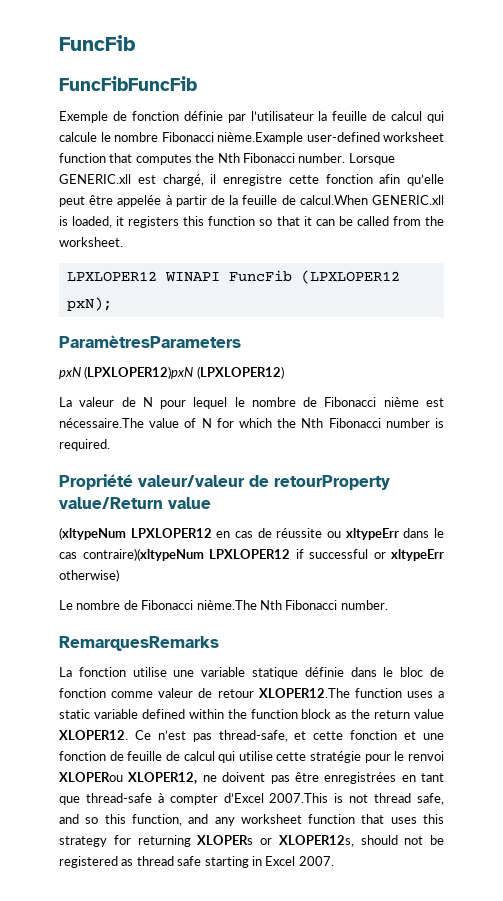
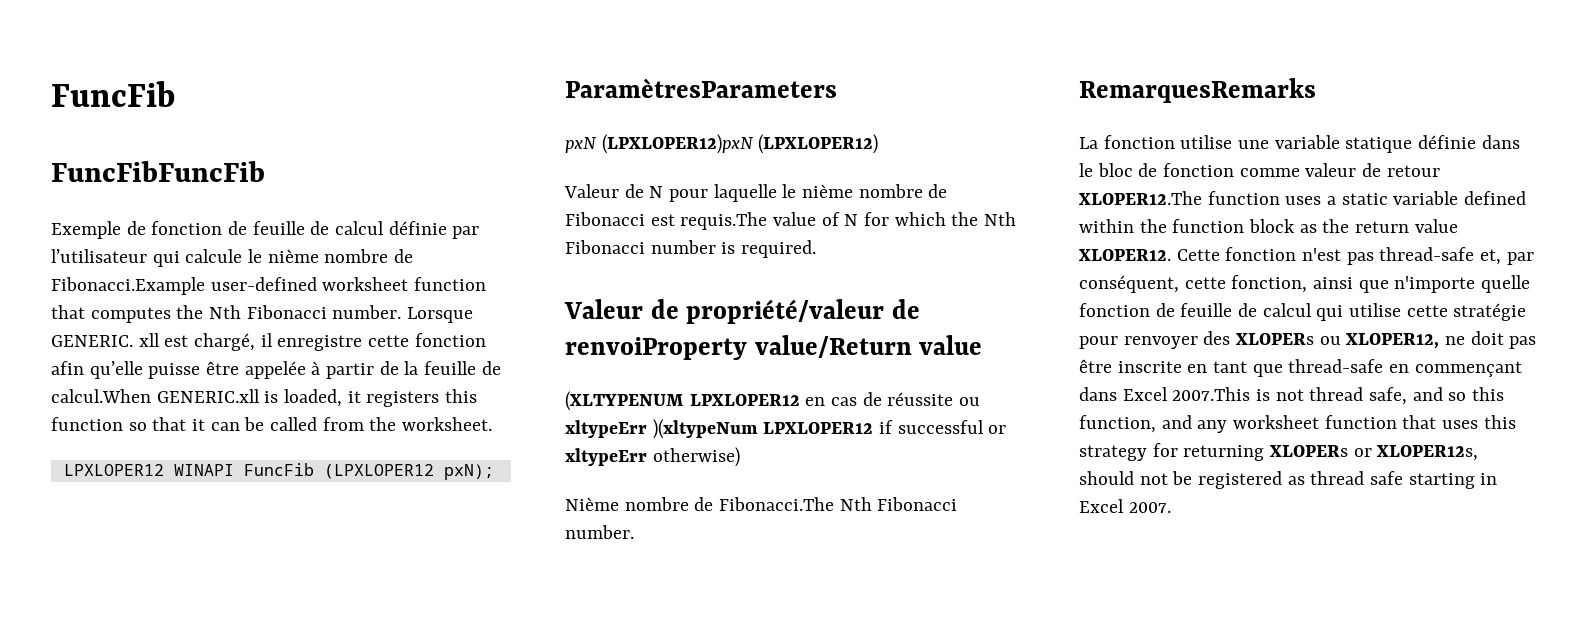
- Exemple de fonction définie par l’utilisateur la feuille de calcul qui calcule le nombre Fibonacci nième.Example user-defined worksheet function that computes the Nth Fibonacci number.
+ Exemple de fonction de feuille de calcul définie par l’utilisateur qui calcule le nième nombre de Fibonacci.Example user-defined worksheet function that computes the Nth Fibonacci number.
- Lorsque GENERIC.xll est chargé, il enregistre cette fonction afin qu’elle peut être appelée à partir de la feuille de calcul.When GENERIC.xll is loaded, it registers this function so that it can be called from the worksheet.
+ Lorsque GENERIC. xll est chargé, il enregistre cette fonction afin qu’elle puisse être appelée à partir de la feuille de calcul.When GENERIC.xll is loaded, it registers this function so that it can be called from the worksheet.
- La valeur de N pour lequel le nombre de Fibonacci nième est nécessaire.The value of N for which the Nth Fibonacci number is required.
+ Valeur de N pour laquelle le nième nombre de Fibonacci est requis.The value of N for which the Nth Fibonacci number is required.
- Propriété valeur/valeur de retourProperty value/Return value
+ Valeur de propriété/valeur de renvoiProperty value/Return value
- (xltypeNum LPXLOPER12 en cas de réussite ou xltypeErr dans le cas contraire)(xltypeNum LPXLOPER12 if successful or xltypeErr otherwise)
+ (XLTYPENUM LPXLOPER12 en cas de réussite ou xltypeErr )(xltypeNum LPXLOPER12 if successful or xltypeErr otherwise)
- Le nombre de Fibonacci nième.The Nth Fibonacci number.
+ Nième nombre de Fibonacci.The Nth Fibonacci number.
- Ce n’est pas thread-safe, et cette fonction et une fonction de feuille de calcul qui utilise cette stratégie pour le renvoi XLOPERou XLOPER12, ne doivent pas être enregistrées en tant que thread-safe à compter d’Excel 2007.This is not thread safe, and so this function, and any worksheet function that uses this strategy for returning XLOPERs or XLOPER12s, should not be registered as thread safe starting in Excel 2007.
+ Cette fonction n'est pas thread-safe et, par conséquent, cette fonction, ainsi que n'importe quelle fonction de feuille de calcul qui utilise cette stratégie pour renvoyer des XLOPERs ou XLOPER12, ne doit pas être inscrite en tant que thread-safe en commençant dans Excel 2007.This is not thread safe, and so this function, and any worksheet function that uses this strategy for returning XLOPERs or XLOPER12s, should not be registered as thread safe starting in Excel 2007.

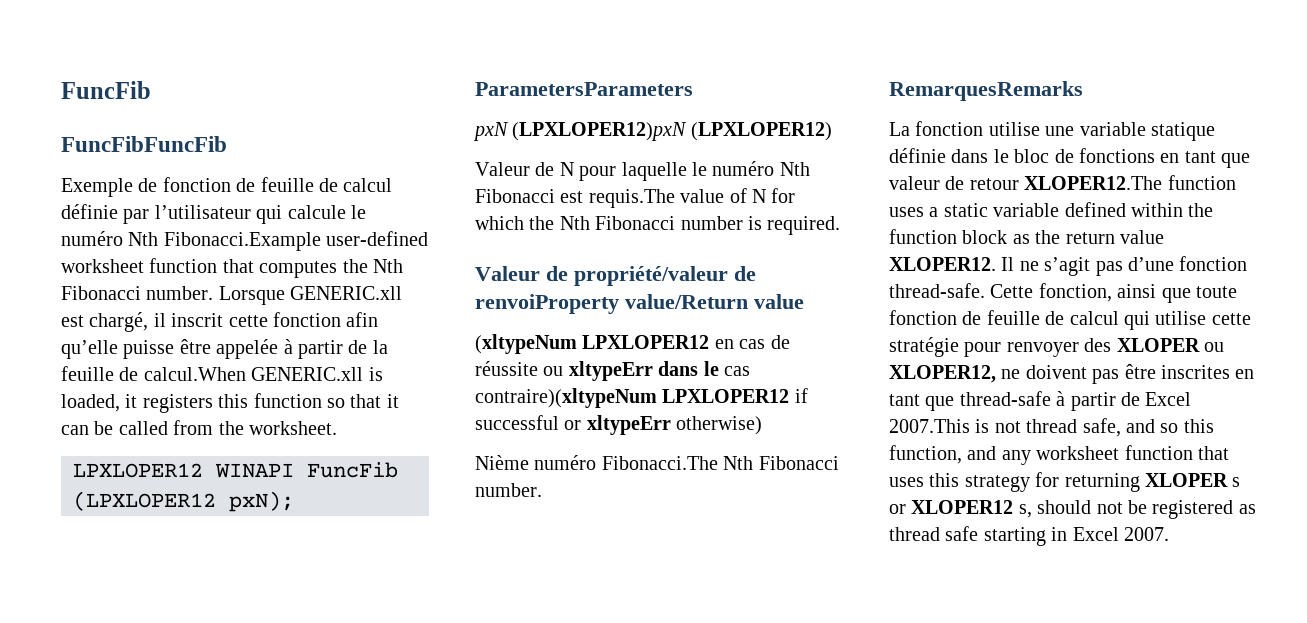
- Exemple de fonction de feuille de calcul définie par l’utilisateur qui calcule le nième nombre de Fibonacci.Example user-defined worksheet function that computes the Nth Fibonacci number.
+ Exemple de fonction de feuille de calcul définie par l’utilisateur qui calcule le numéro Nth Fibonacci.Example user-defined worksheet function that computes the Nth Fibonacci number.
- Lorsque GENERIC. xll est chargé, il enregistre cette fonction afin qu’elle puisse être appelée à partir de la feuille de calcul.When GENERIC.xll is loaded, it registers this function so that it can be called from the worksheet.
+ Lorsque GENERIC.xll est chargé, il inscrit cette fonction afin qu’elle puisse être appelée à partir de la feuille de calcul.When GENERIC.xll is loaded, it registers this function so that it can be called from the worksheet.
- ParamètresParameters
+ ParametersParameters
- Valeur de N pour laquelle le nième nombre de Fibonacci est requis.The value of N for which the Nth Fibonacci number is required.
+ Valeur de N pour laquelle le numéro Nth Fibonacci est requis.The value of N for which the Nth Fibonacci number is required.
- (XLTYPENUM LPXLOPER12 en cas de réussite ou xltypeErr )(xltypeNum LPXLOPER12 if successful or xltypeErr otherwise)
+ (xltypeNum LPXLOPER12 en cas de réussite ou xltypeErr dans le cas contraire)(xltypeNum LPXLOPER12 if successful or xltypeErr otherwise)
- Nième nombre de Fibonacci.The Nth Fibonacci number.
+ Nième numéro Fibonacci.The Nth Fibonacci number.
- La fonction utilise une variable statique définie dans le bloc de fonction comme valeur de retour XLOPER12.The function uses a static variable defined within the function block as the return value XLOPER12.
+ La fonction utilise une variable statique définie dans le bloc de fonctions en tant que valeur de retour XLOPER12.The function uses a static variable defined within the function block as the return value XLOPER12.
- Cette fonction n'est pas thread-safe et, par conséquent, cette fonction, ainsi que n'importe quelle fonction de feuille de calcul qui utilise cette stratégie pour renvoyer des XLOPERs ou XLOPER12, ne doit pas être inscrite en tant que thread-safe en commençant dans Excel 2007.This is not thread safe, and so this function, and any worksheet function that uses this strategy for returning XLOPERs or XLOPER12s, should not be registered as thread safe starting in Excel 2007.
+ Il ne s’agit pas d’une fonction thread-safe. Cette fonction, ainsi que toute fonction de feuille de calcul qui utilise cette stratégie pour renvoyer des XLOPER ou XLOPER12, ne doivent pas être inscrites en tant que thread-safe à partir de Excel 2007.This is not thread safe, and so this function, and any worksheet function that uses this strategy for returning XLOPER s or XLOPER12 s, should not be registered as thread safe starting in Excel 2007.

